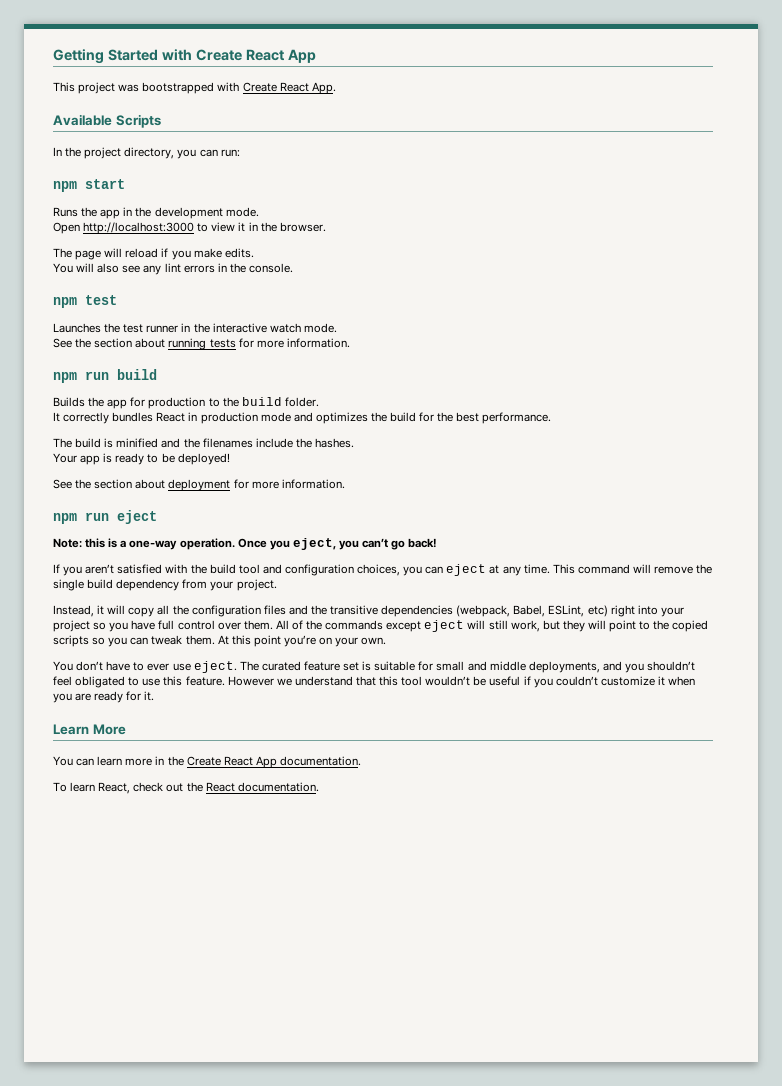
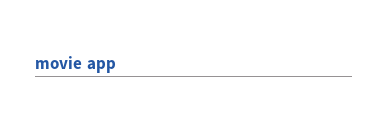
- Getting Started with Create React App
- This project was bootstrapped with Create React App.
- Available Scripts
- In the project directory, you can run:
- npm start
- Runs the app in the development mode.
- Open http://localhost:3000 to view it in the browser.
- The page will reload if you make edits.
- You will also see any lint errors in the console.
- npm test
- Launches the test runner in the interactive watch mode.
- See the section about running tests for more information.
- npm run build
- Builds the app for production to the build folder.
- It correctly bundles React in production mode and optimizes the build for the best performance.
- The build is minified and the filenames include the hashes.
- Your app is ready to be deployed!
- See the section about deployment for more information.
- npm run eject
- Note: this is a one-way operation. Once you eject, you can’t go back!
- If you aren’t satisfied with the build tool and configuration choices, you can eject at any time. This command will remove the single build dependency from your project.
- Instead, it will copy all the configuration files and the transitive dependencies (webpack, Babel, ESLint, etc) right into your project so you have full control over them. All of the commands except eject will still work, but they will point to the copied scripts so you can tweak them. At this point you’re on your own.
- You don’t have to ever use eject. The curated feature set is suitable for small and middle deployments, and you shouldn’t feel obligated to use this feature. However we understand that this tool wouldn’t be useful if you couldn’t customize it when you are ready for it.
- Learn More
- You can learn more in the Create React App documentation.
- To learn React, check out the React documentation.
+ movie app

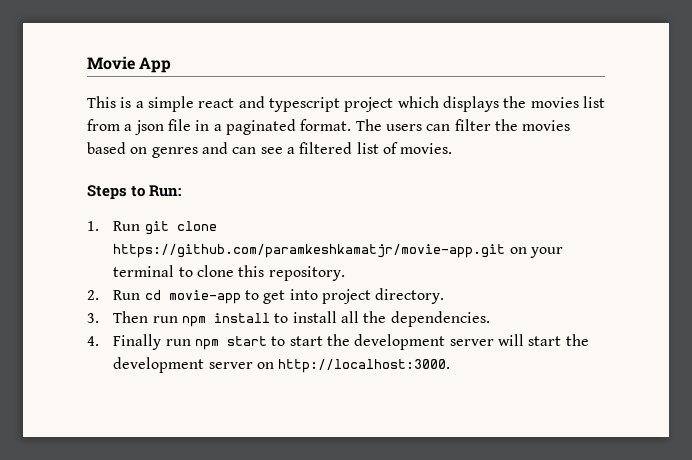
- movie app
+ Movie App
+ This is a simple react and typescript project which displays the movies list from a json file in a paginated format. The users can filter the movies based on genres and can see a filtered list of movies.
+ Steps to Run:
+ 1. Run git clone https://github.com/paramkeshkamatjr/movie-app.git on your terminal to clone this repository.
+ 2. Run cd movie-app to get into project directory.
+ 3. Then run npm install to install all the dependencies.
+ 4. Finally run npm start to start the development server will start the development server on http://localhost:3000.

